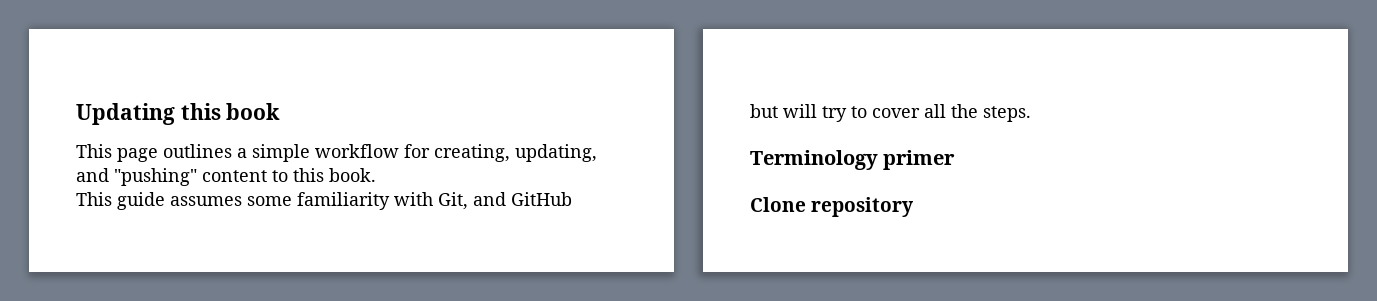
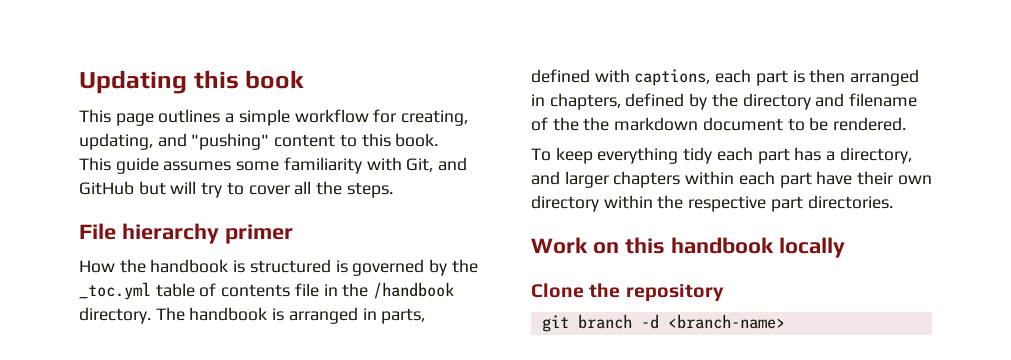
- Terminology primer
+ File hierarchy primer
+ How the handbook is structured is governed by the _toc.yml table of contents file in the /handbook directory. The handbook is arranged in parts, defined with captions, each part is then arranged in chapters, defined by the directory and filename of the the markdown document to be rendered.
+ To keep everything tidy each part has a directory, and larger chapters within each part have their own directory within the respective part directories.
+ Work on this handbook locally
- Clone repository
+ Clone the repository
+ git branch -d <branch-name>

